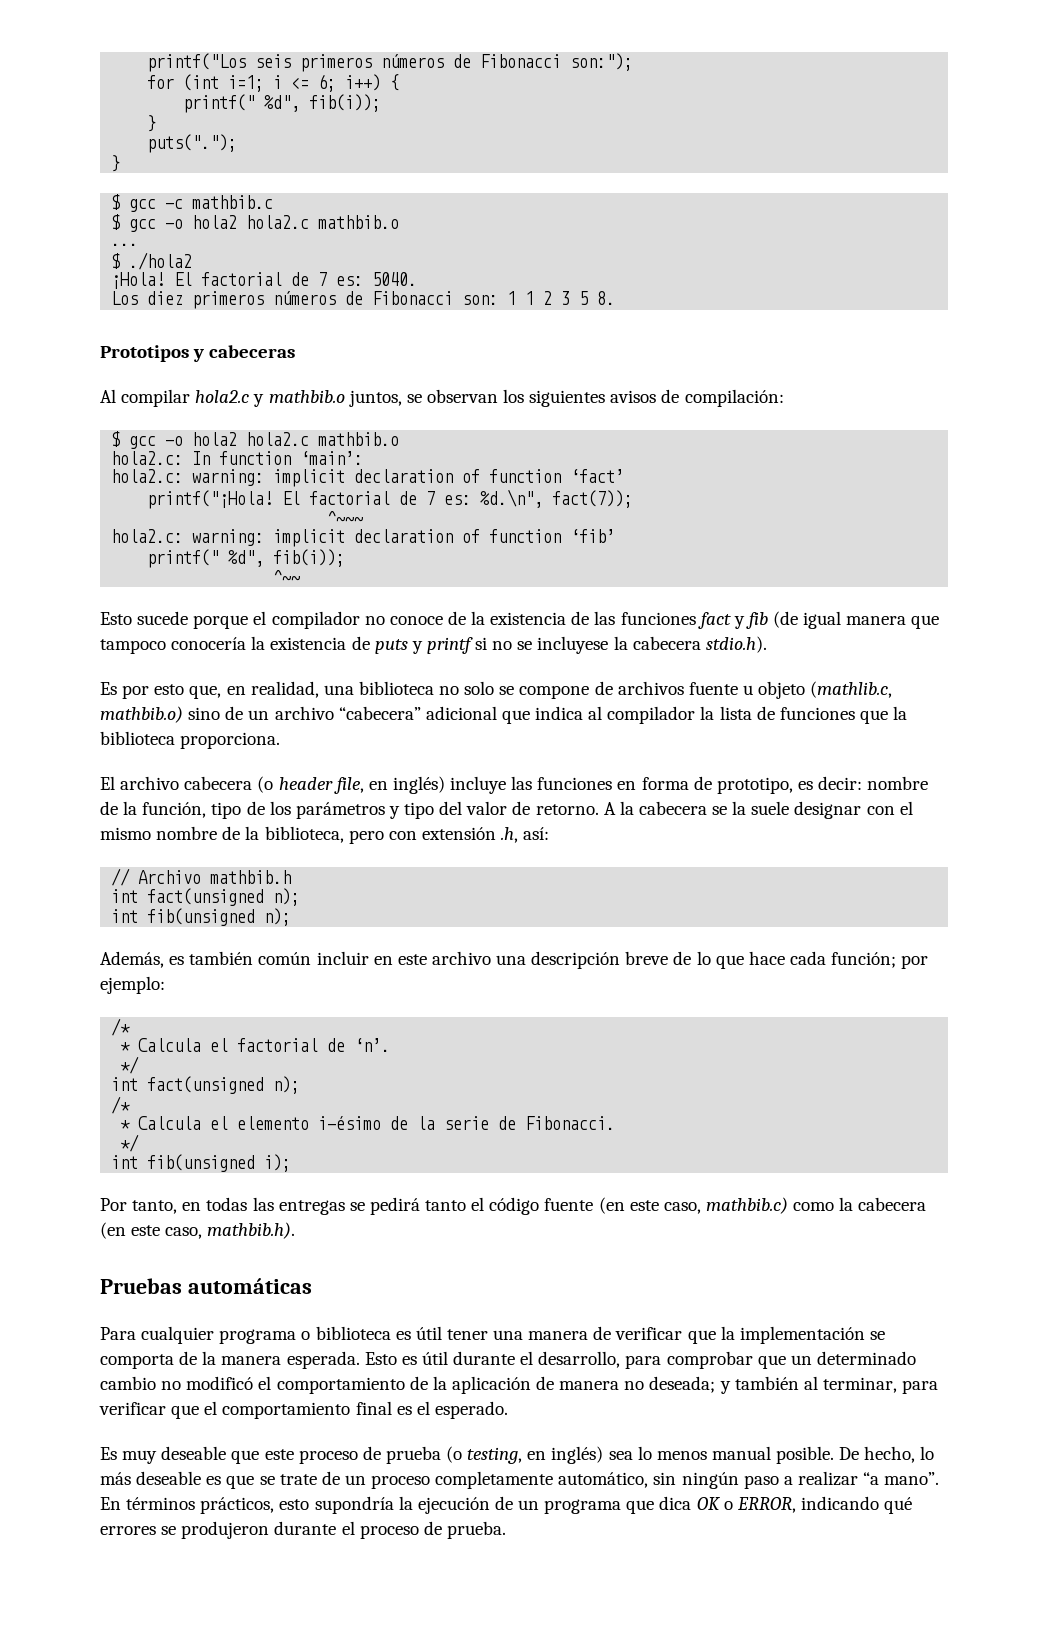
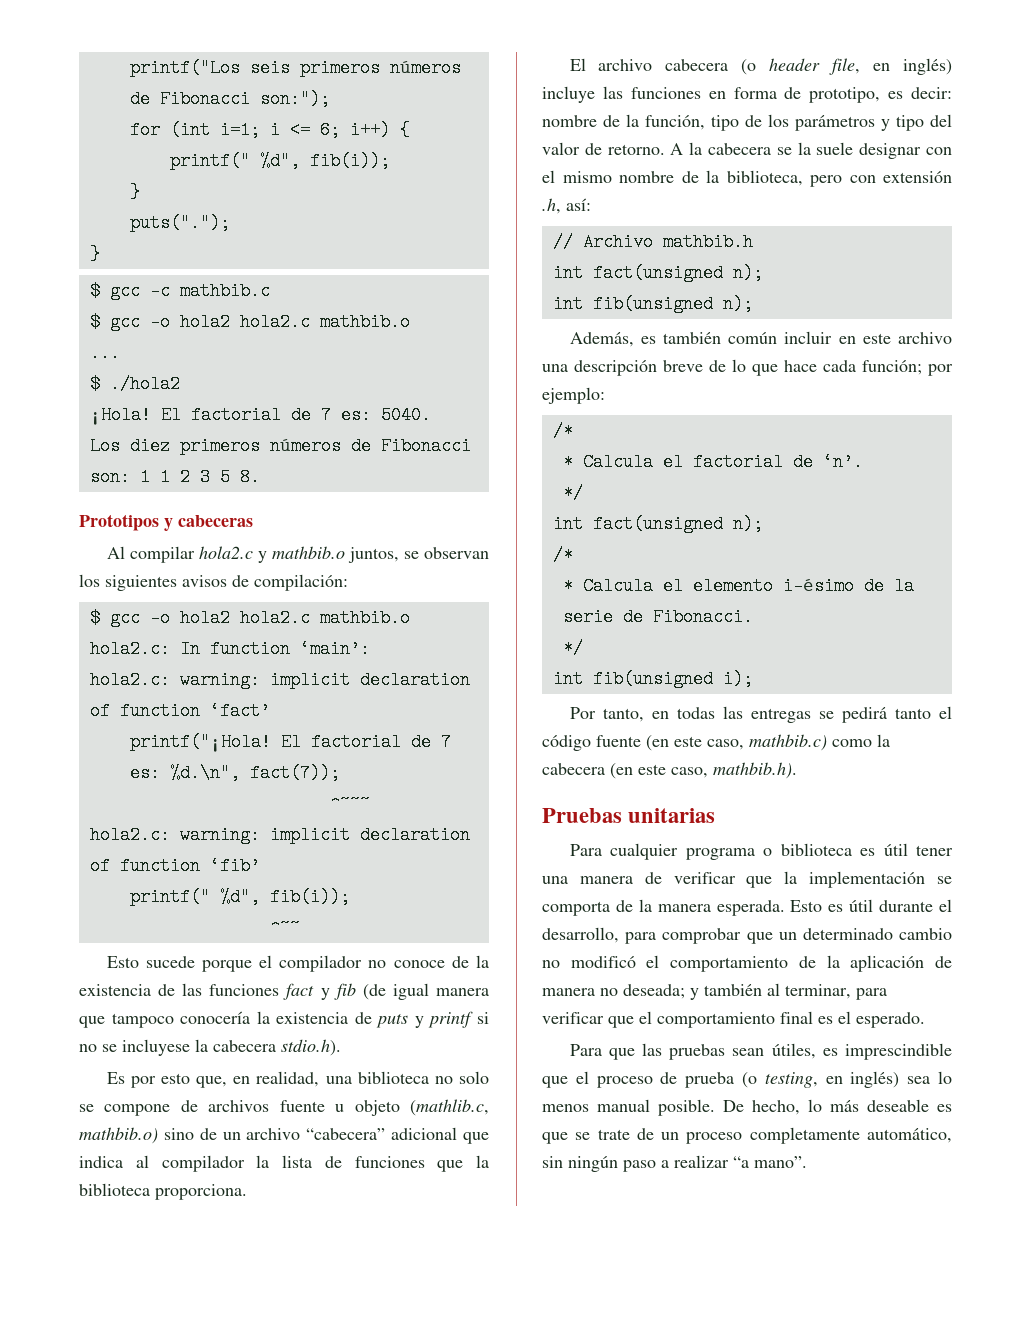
- Pruebas automáticas
+ Pruebas unitarias
- Es muy deseable que este proceso de prueba (o testing, en inglés) sea lo menos manual posible.
+ Para que las pruebas sean útiles, es imprescindible que el proceso de prueba (o testing, en inglés) sea lo menos manual posible.
- En términos prácticos, esto supondría la ejecución de un programa que dica OK o ERROR, indicando qué errores se produjeron durante el proceso de prueba.

